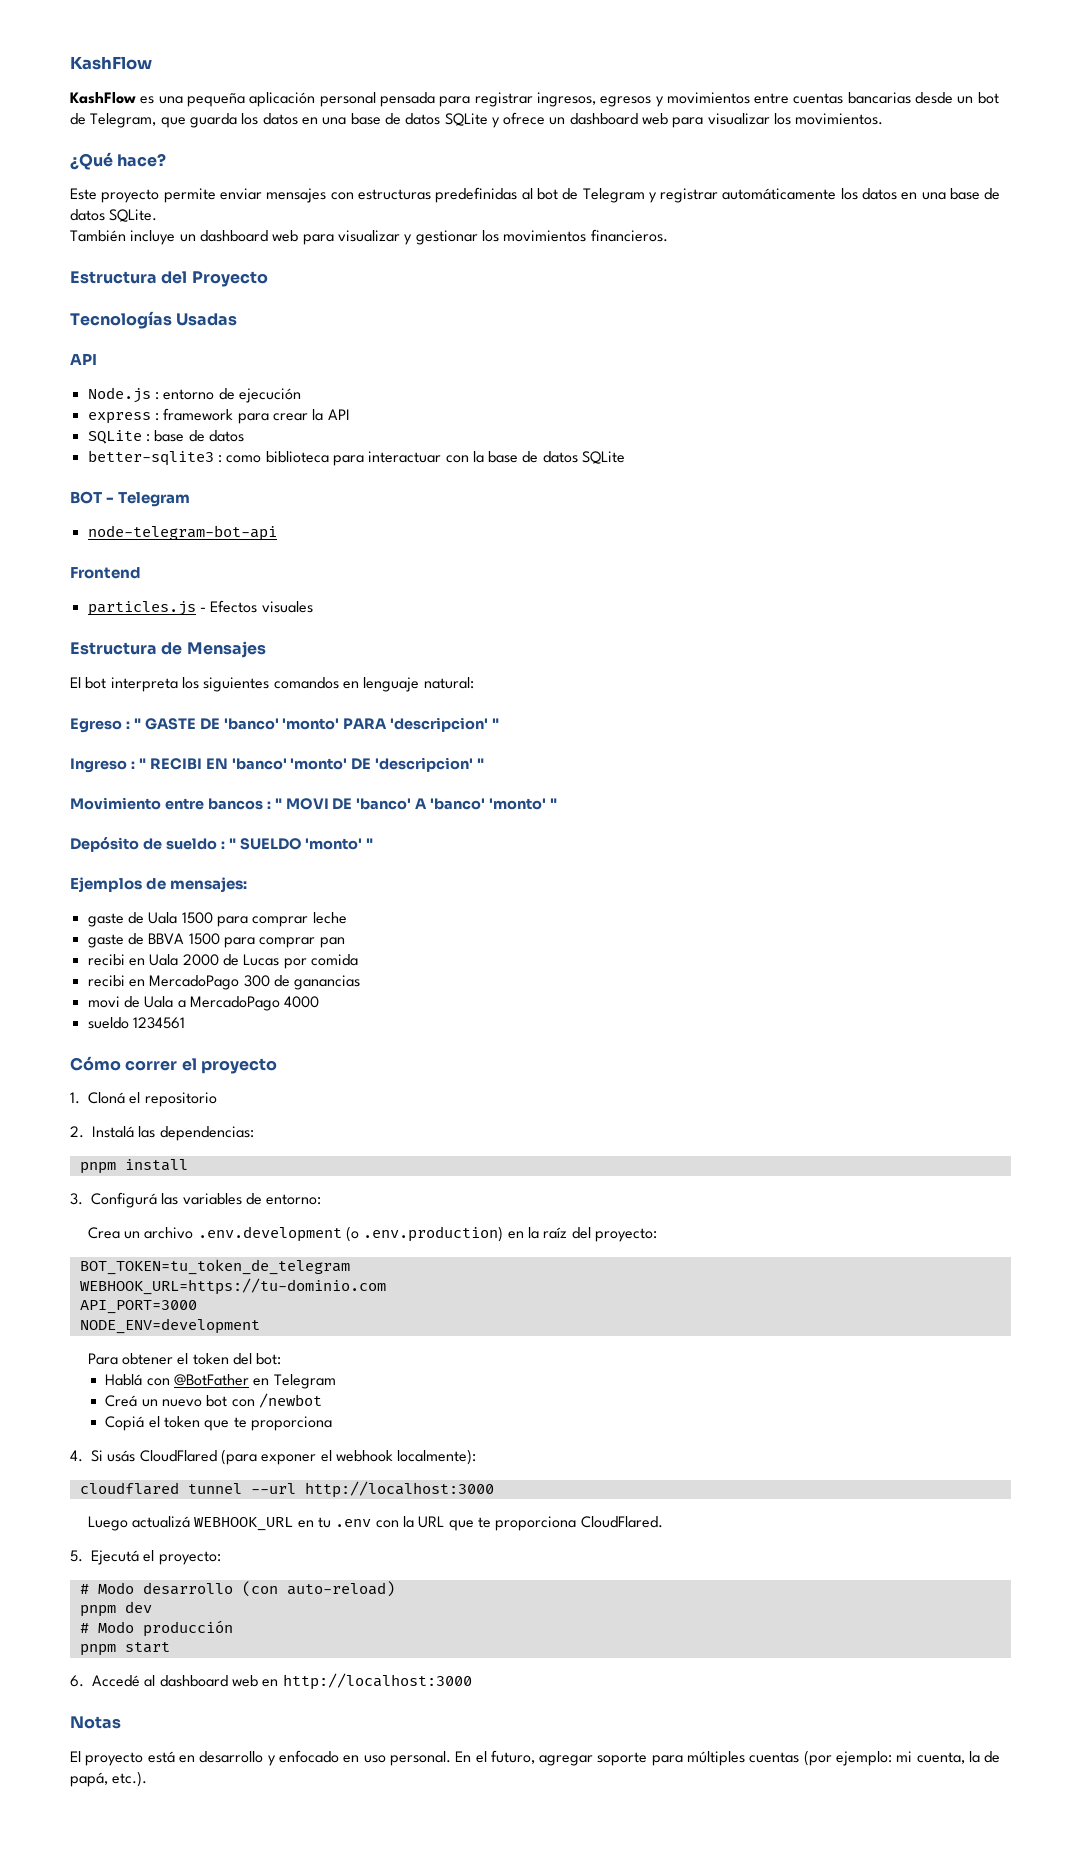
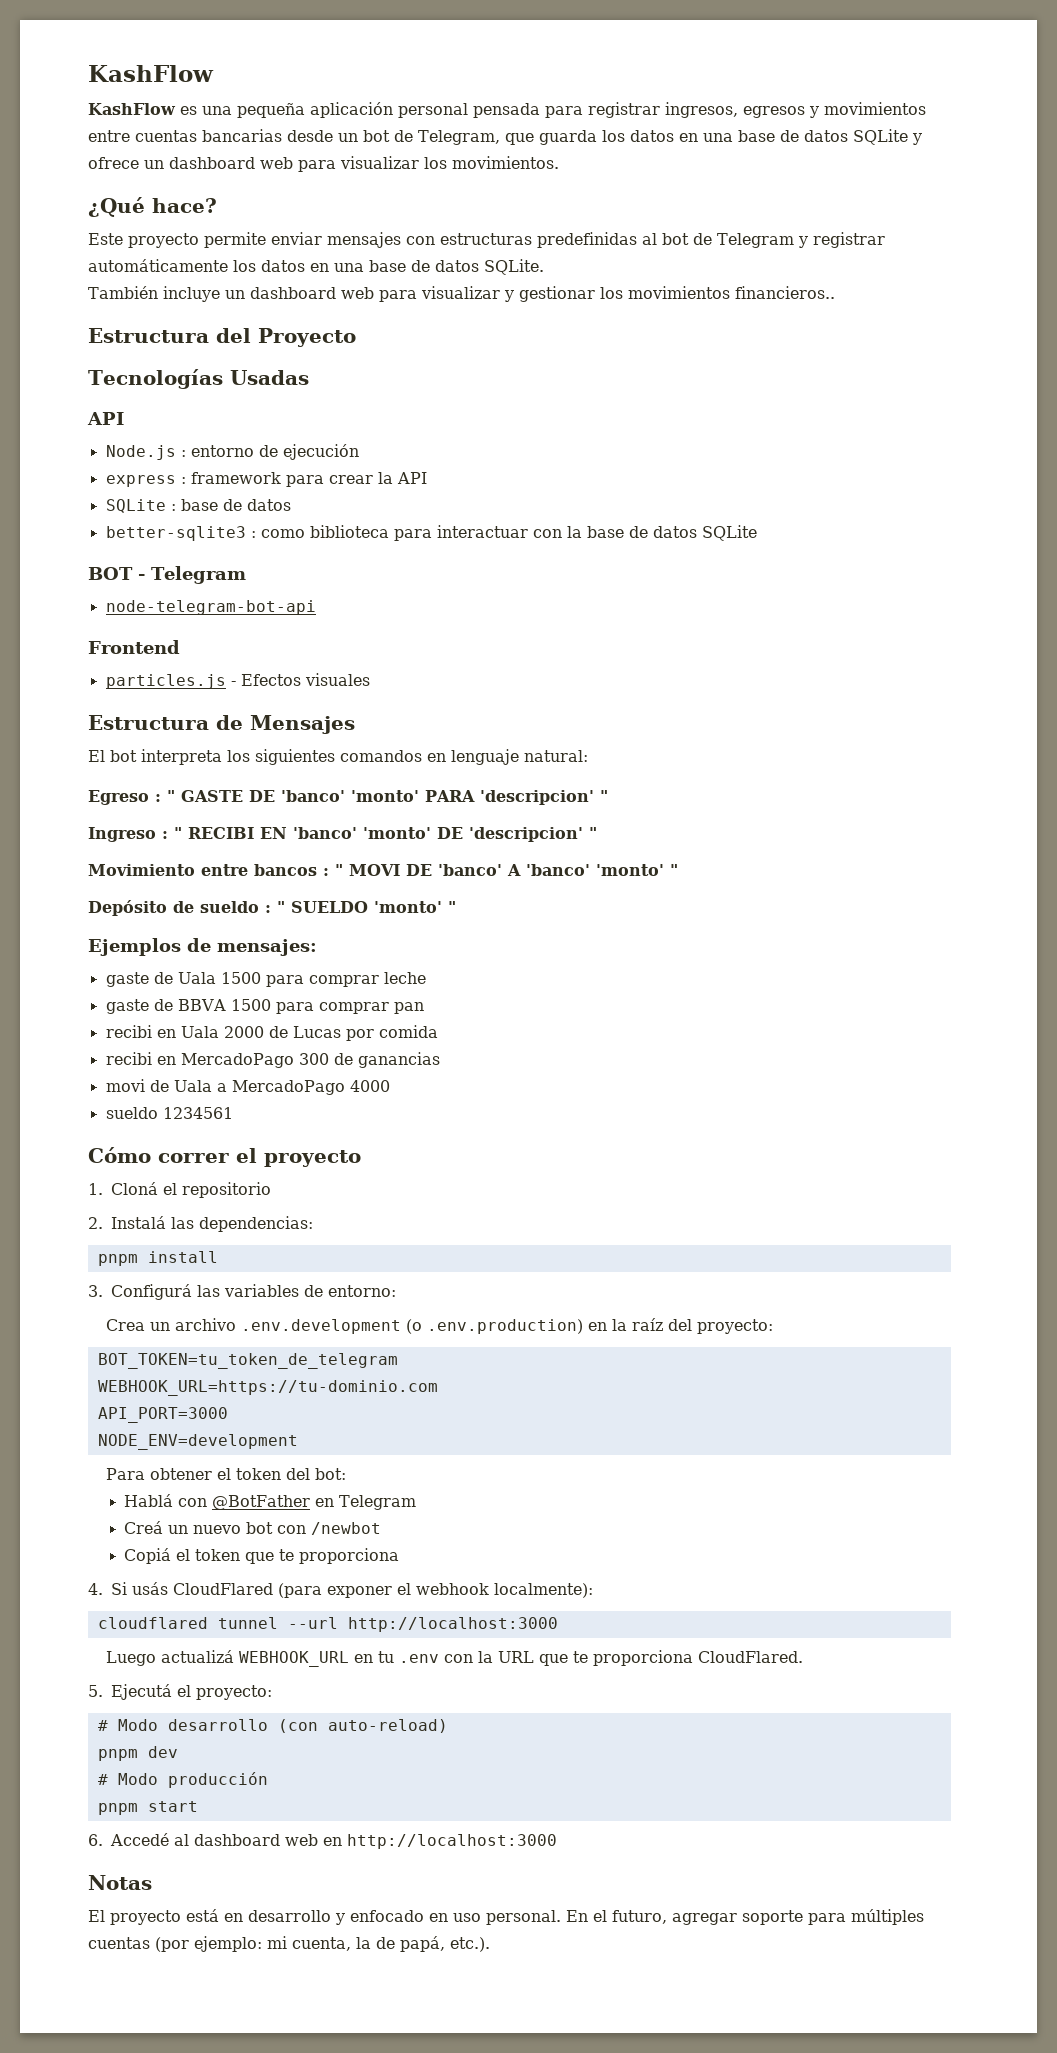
- También incluye un dashboard web para visualizar y gestionar los movimientos financieros.
+ También incluye un dashboard web para visualizar y gestionar los movimientos financieros..

